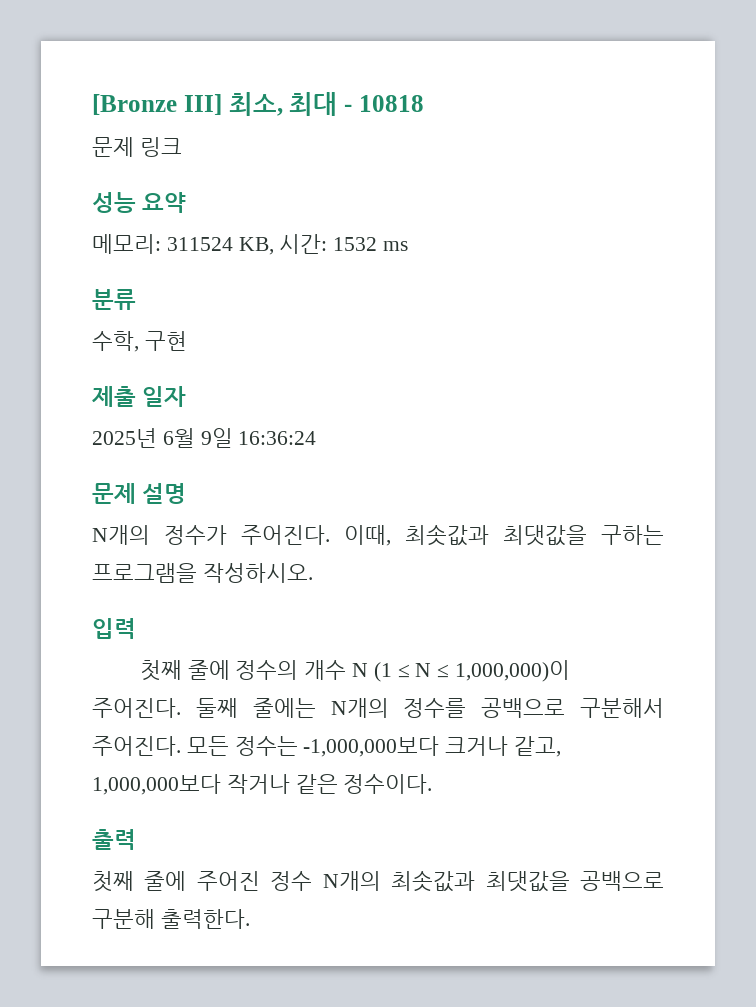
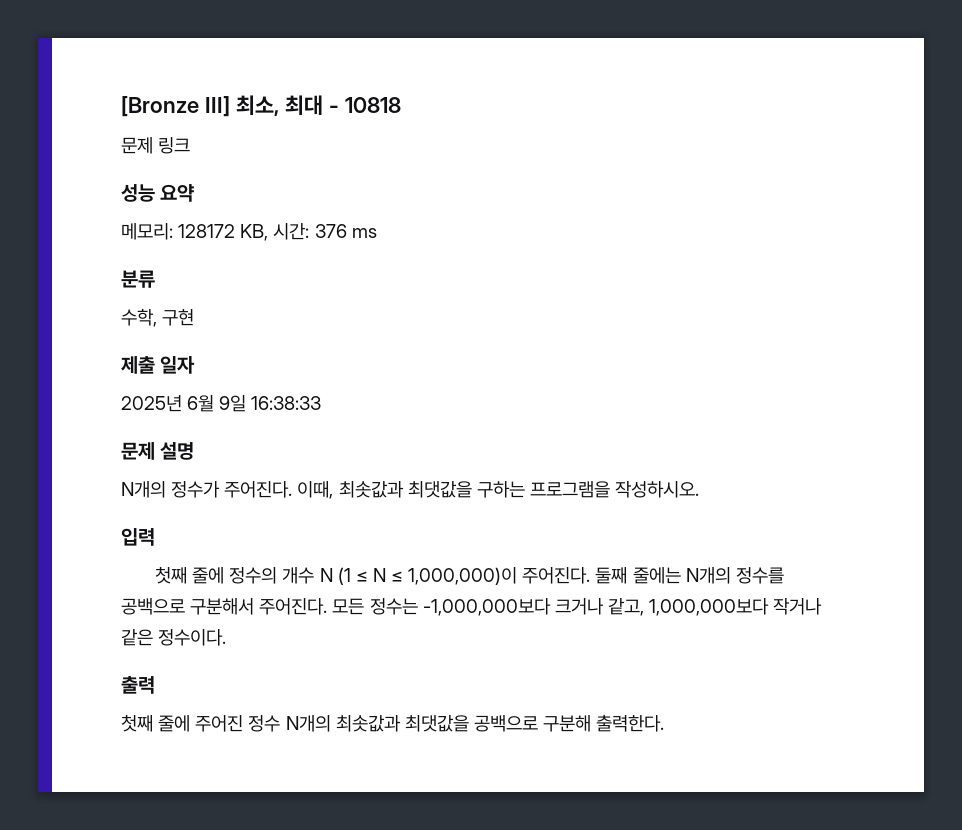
- 메모리: 311524 KB, 시간: 1532 ms
+ 메모리: 128172 KB, 시간: 376 ms
- 2025년 6월 9일 16:36:24
+ 2025년 6월 9일 16:38:33

